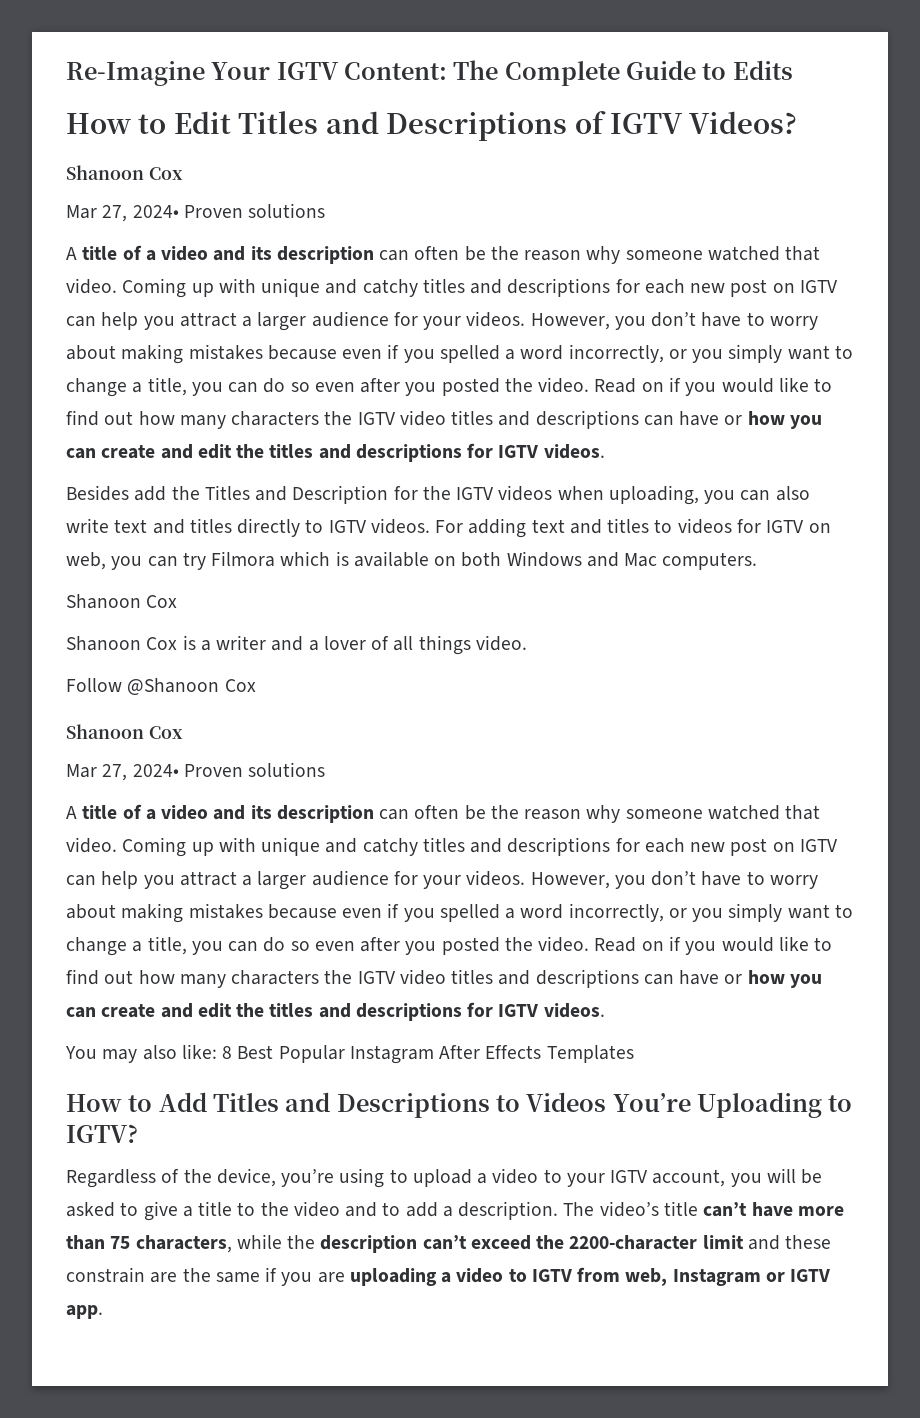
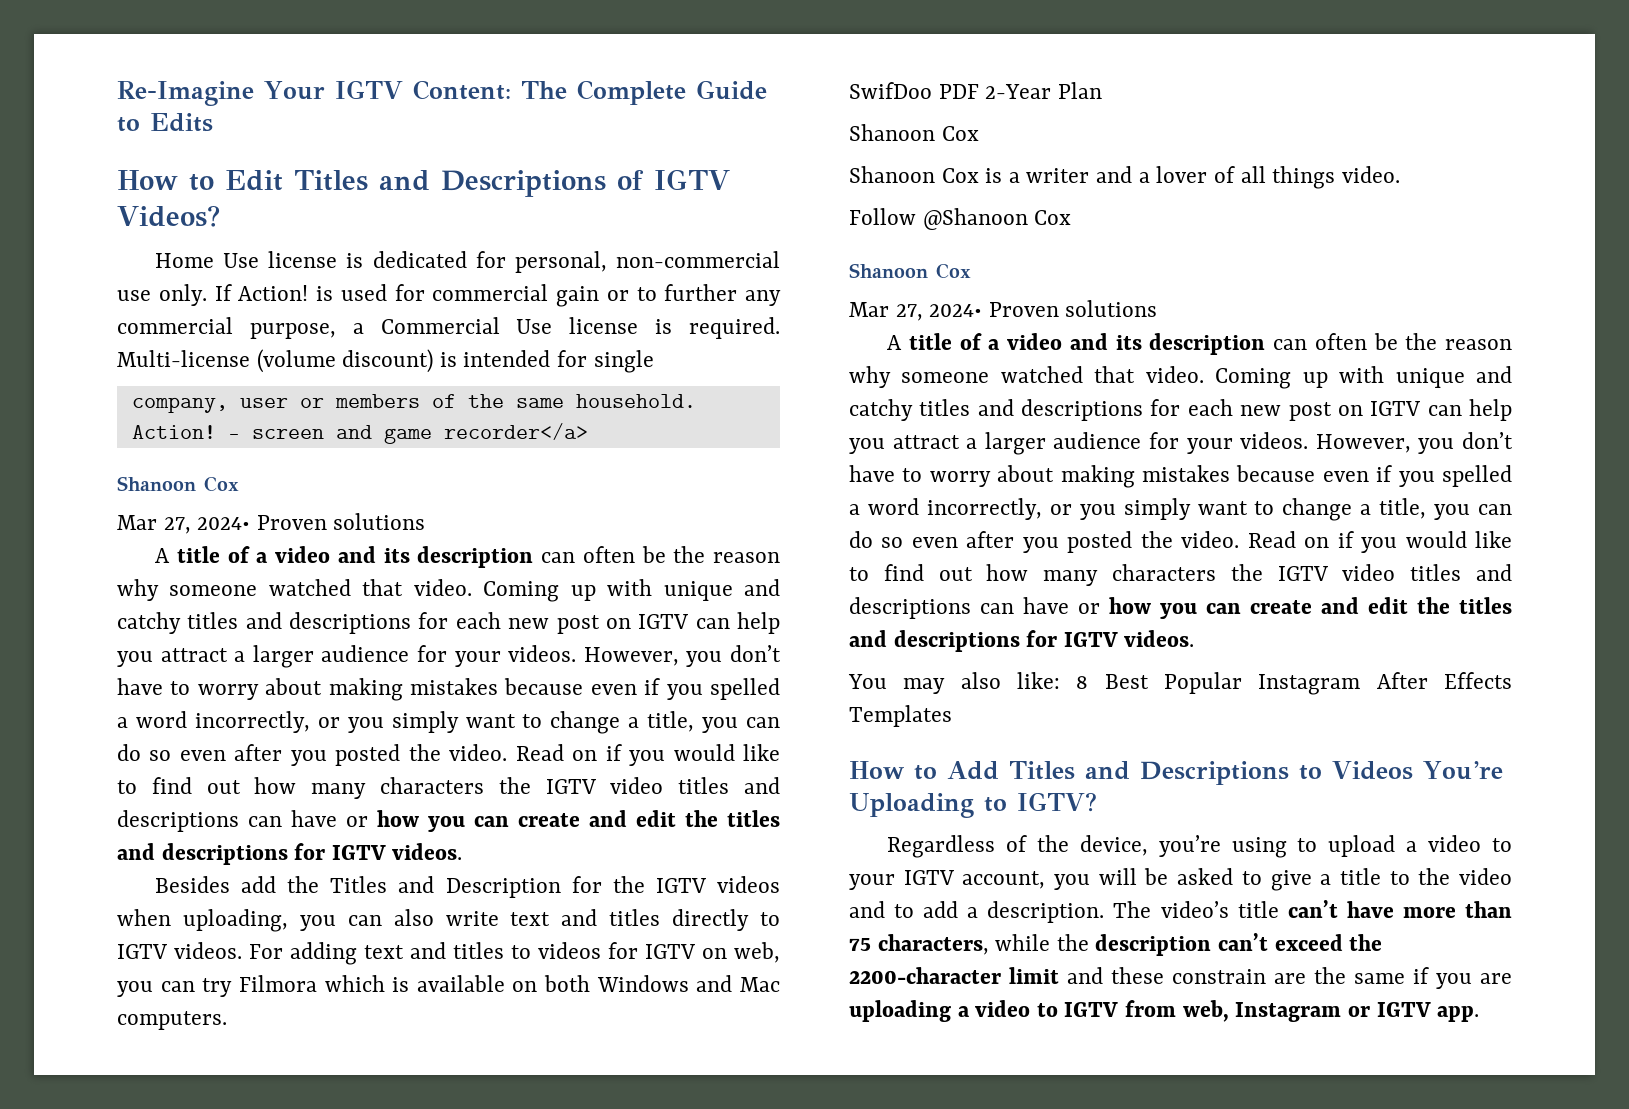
+ Home Use license is dedicated for personal, non-commercial use only. If Action! is used for commercial gain or to further any commercial purpose, a Commercial Use license is required. Multi-license (volume discount) is intended for single
+ company, user or members of the same household. Action! - screen and game recorder</a>
+ SwifDoo PDF 2-Year Plan

